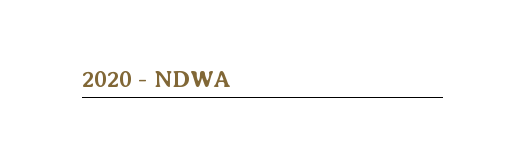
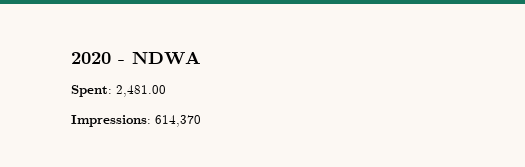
+ Spent: 2,481.00
+ Impressions: 614,370

